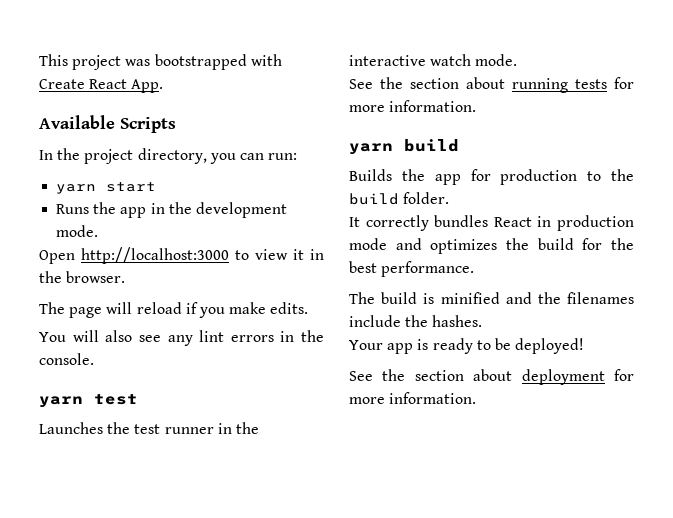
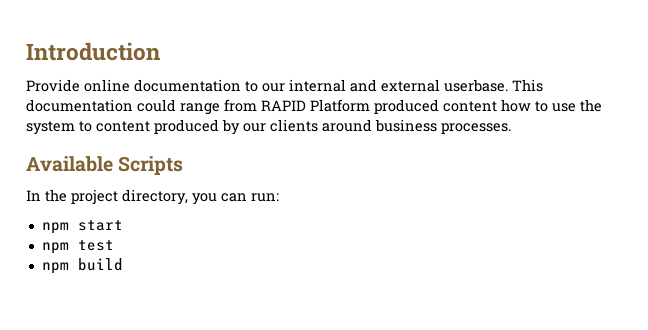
- This project was bootstrapped with Create React App.
+ Introduction
+ Provide online documentation to our internal and external userbase. This documentation could range from RAPID Platform produced content how to use the system to content produced by our clients around business processes.
- yarn start
+ npm start
- Runs the app in the development mode.
- Open http://localhost:3000 to view it in the browser.
- The page will reload if you make edits.
- You will also see any lint errors in the console.
- yarn test
- Launches the test runner in the interactive watch mode.
- See the section about running tests for more information.
- yarn build
- Builds the app for production to the build folder.
- It correctly bundles React in production mode and optimizes the build for the best performance.
- The build is minified and the filenames include the hashes.
- Your app is ready to be deployed!
- See the section about deployment for more information.
+ npm test
+ npm build

